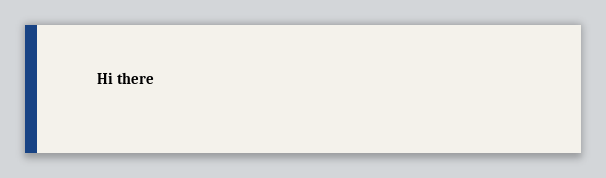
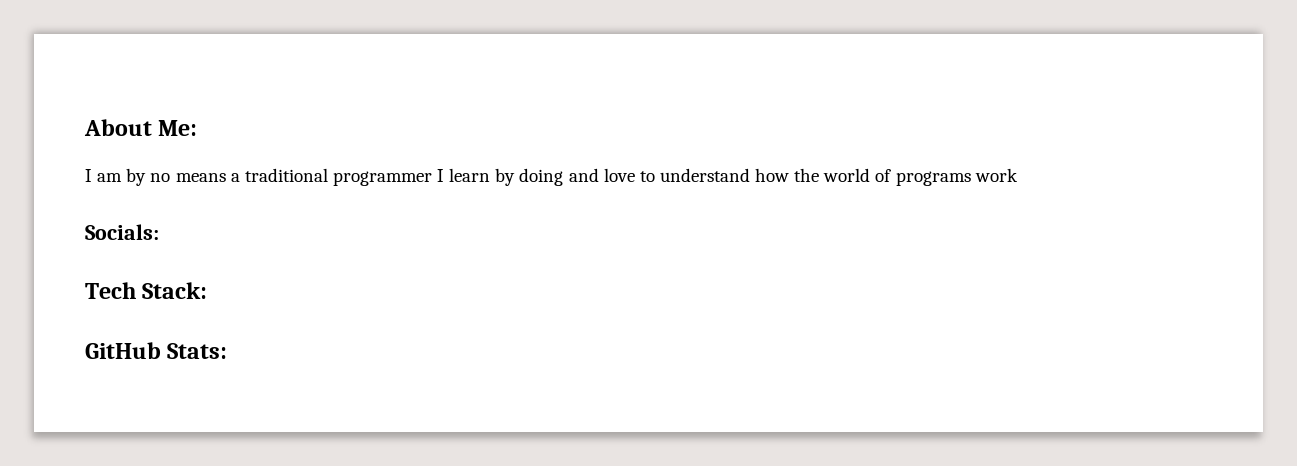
- Hi there
+ About Me:
+ I am by no means a traditional programmer I learn by doing and love to understand how the world of programs work
+ Socials:
+ Tech Stack:
+ GitHub Stats:

